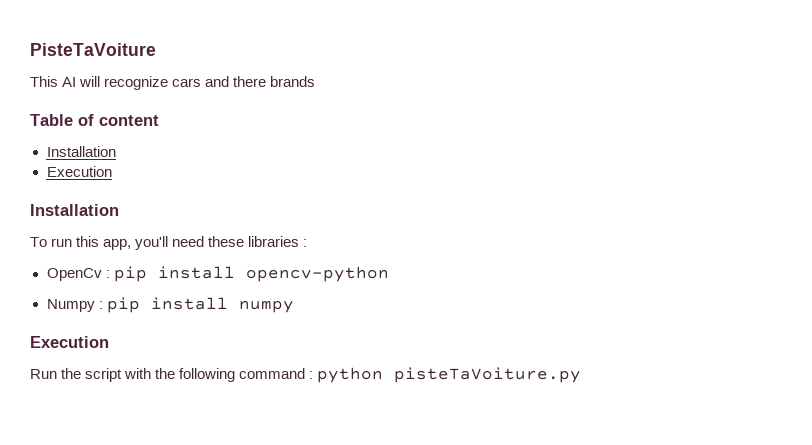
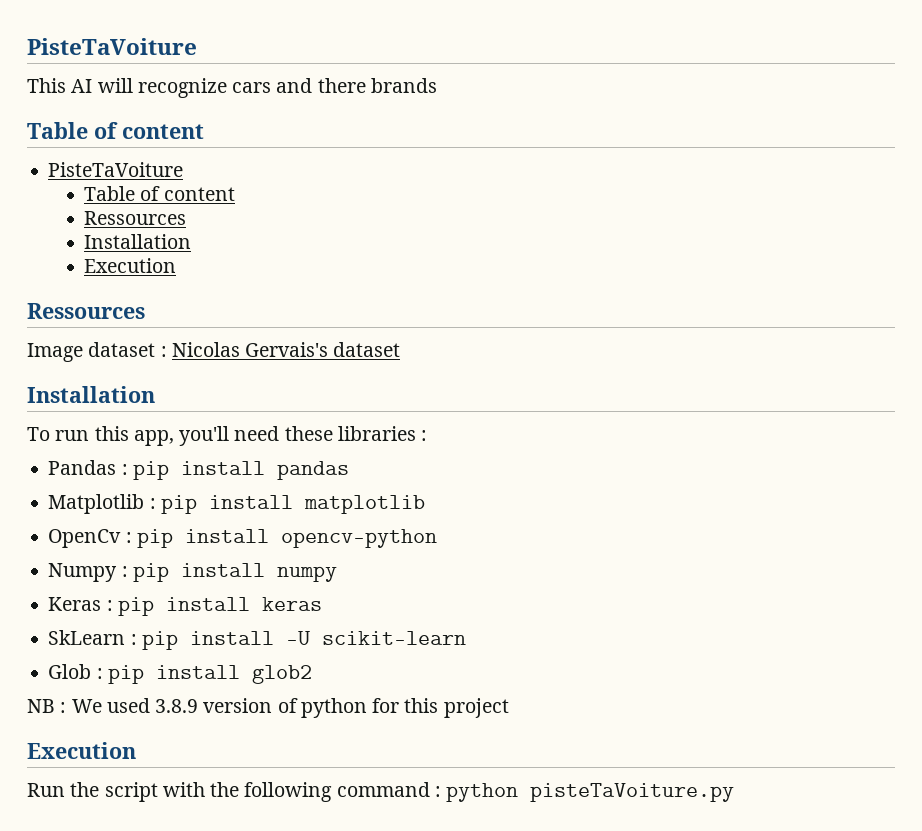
  This AI will recognize cars and there brands
  Table of content
+ PisteTaVoiture
+ Table of content
+ Ressources
  Installation
  Execution
+ Ressources
+ Image dataset : Nicolas Gervais's dataset
+ Pandas : pip install pandas
+ Matplotlib : pip install matplotlib
+ Keras : pip install keras
+ SkLearn : pip install -U scikit-learn
+ Glob : pip install glob2
+ NB : We used 3.8.9 version of python for this project

